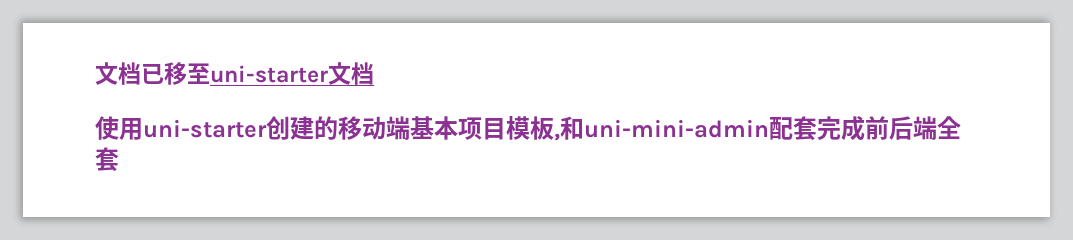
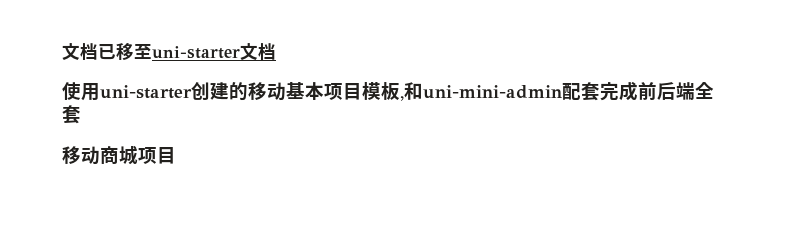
- 使用uni-starter创建的移动端基本项目模板,和uni-mini-admin配套完成前后端全套
+ 使用uni-starter创建的移动基本项目模板,和uni-mini-admin配套完成前后端全套
+ 移动商城项目

